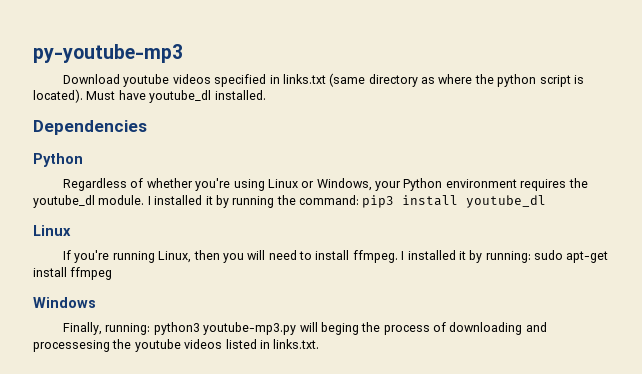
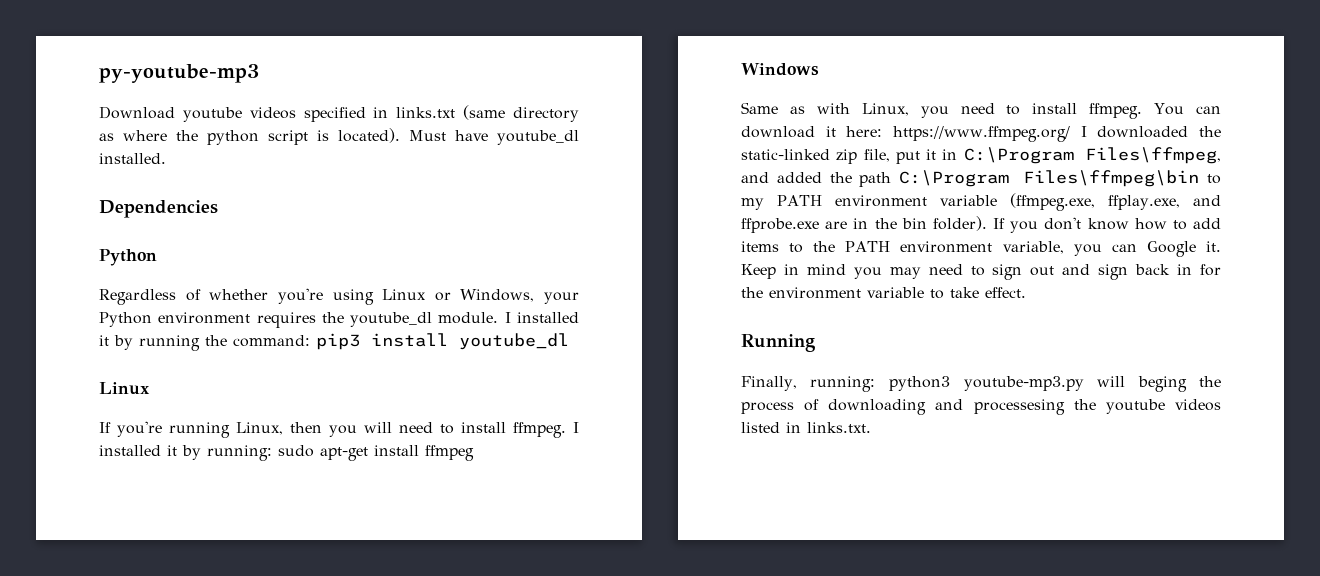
+ Same as with Linux, you need to install ffmpeg. You can download it here: https://www.ffmpeg.org/ I downloaded the static-linked zip file, put it in C:\Program Files\ffmpeg, and added the path C:\Program Files\ffmpeg\bin to my PATH environment variable (ffmpeg.exe, ffplay.exe, and ffprobe.exe are in the bin folder). If you don't know how to add items to the PATH environment variable, you can Google it. Keep in mind you may need to sign out and sign back in for the environment variable to take effect.
+ Running

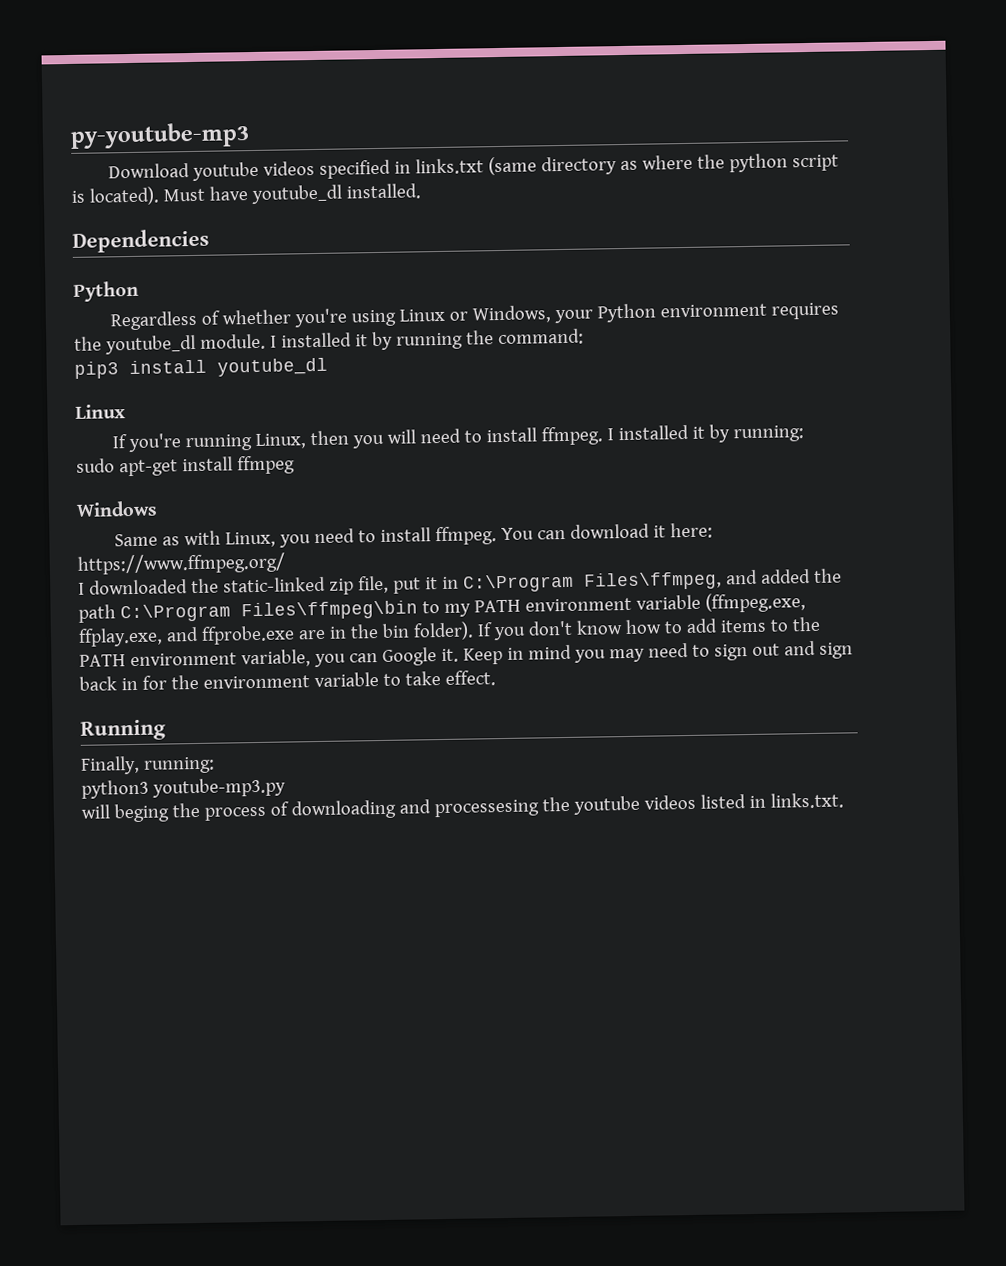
- I installed it by running the command: pip3 install youtube_dl
+ I installed it by running the command:
+ pip3 install youtube_dl
- I installed it by running: sudo apt-get install ffmpeg
+ I installed it by running:
+ sudo apt-get install ffmpeg
- You can download it here: https://www.ffmpeg.org/ I downloaded the static-linked zip file, put it in C:\Program Files\ffmpeg, and added the path C:\Program Files\ffmpeg\bin to my PATH environment variable (ffmpeg.exe, ffplay.exe, and ffprobe.exe are in the bin folder).
+ You can download it here: https://www.ffmpeg.org/
+ I downloaded the static-linked zip file, put it in C:\Program Files\ffmpeg, and added the path C:\Program Files\ffmpeg\bin to my PATH environment variable (ffmpeg.exe, ffplay.exe, and ffprobe.exe are in the bin folder).
- Finally, running: python3 youtube-mp3.py will beging the process of downloading and processesing the youtube videos listed in links.txt.
+ Finally, running:
+ python3 youtube-mp3.py
+ will beging the process of downloading and processesing the youtube videos listed in links.txt.

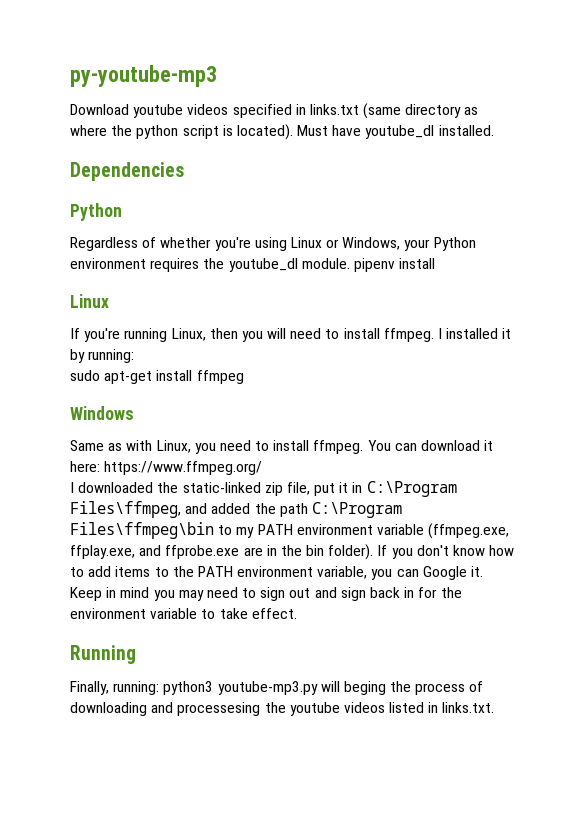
- Regardless of whether you're using Linux or Windows, your Python environment requires the youtube_dl module. I installed it by running the command:
- pip3 install youtube_dl
+ Regardless of whether you're using Linux or Windows, your Python environment requires the youtube_dl module. pipenv install
- Finally, running:
- python3 youtube-mp3.py
- will beging the process of downloading and processesing the youtube videos listed in links.txt.
+ Finally, running: python3 youtube-mp3.py will beging the process of downloading and processesing the youtube videos listed in links.txt.

